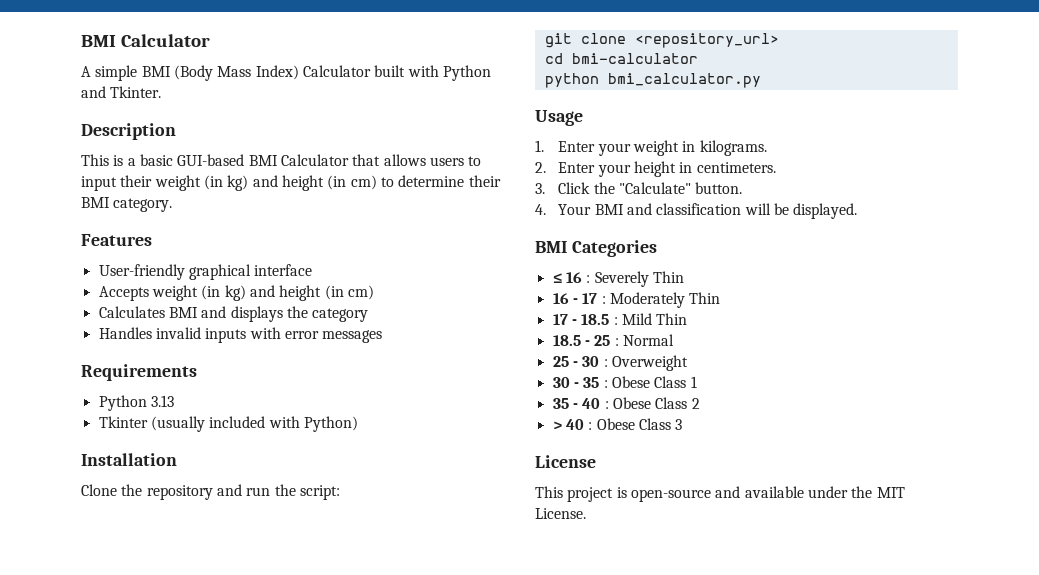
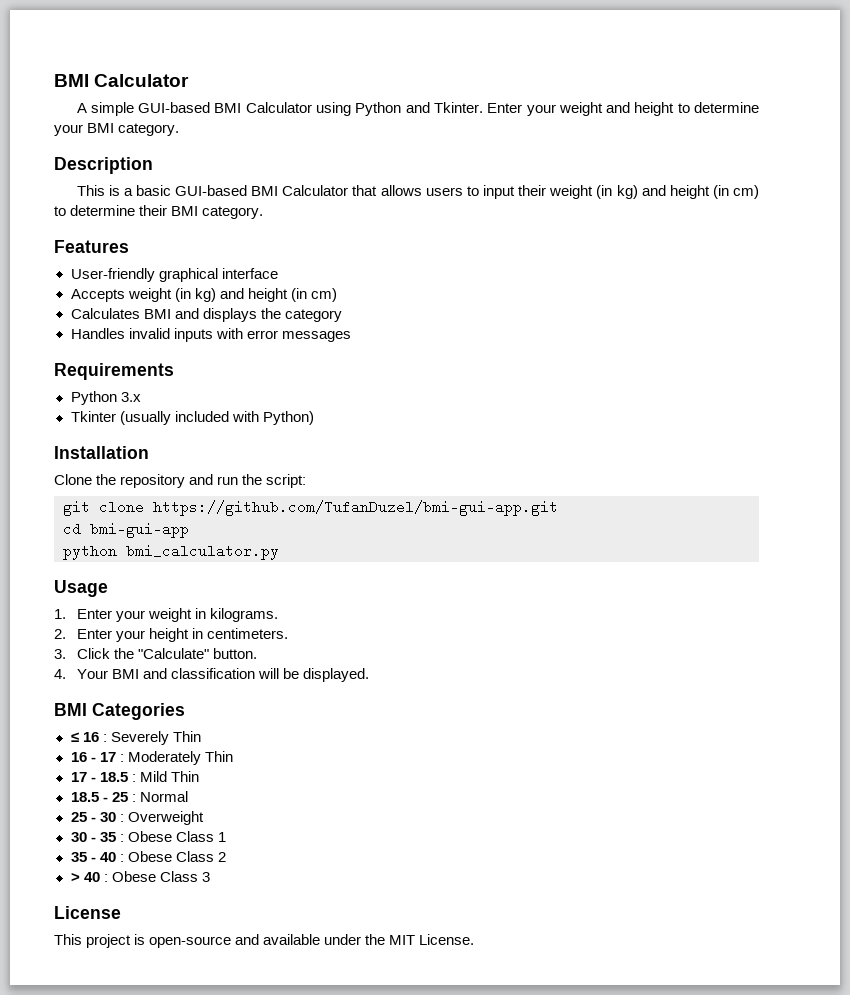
- A simple BMI (Body Mass Index) Calculator built with Python and Tkinter.
+ A simple GUI-based BMI Calculator using Python and Tkinter. Enter your weight and height to determine your BMI category.
- Python 3.13
+ Python 3.x
- git clone <repository_url>
+ git clone https://github.com/TufanDuzel/bmi-gui-app.git
- cd bmi-calculator
+ cd bmi-gui-app

